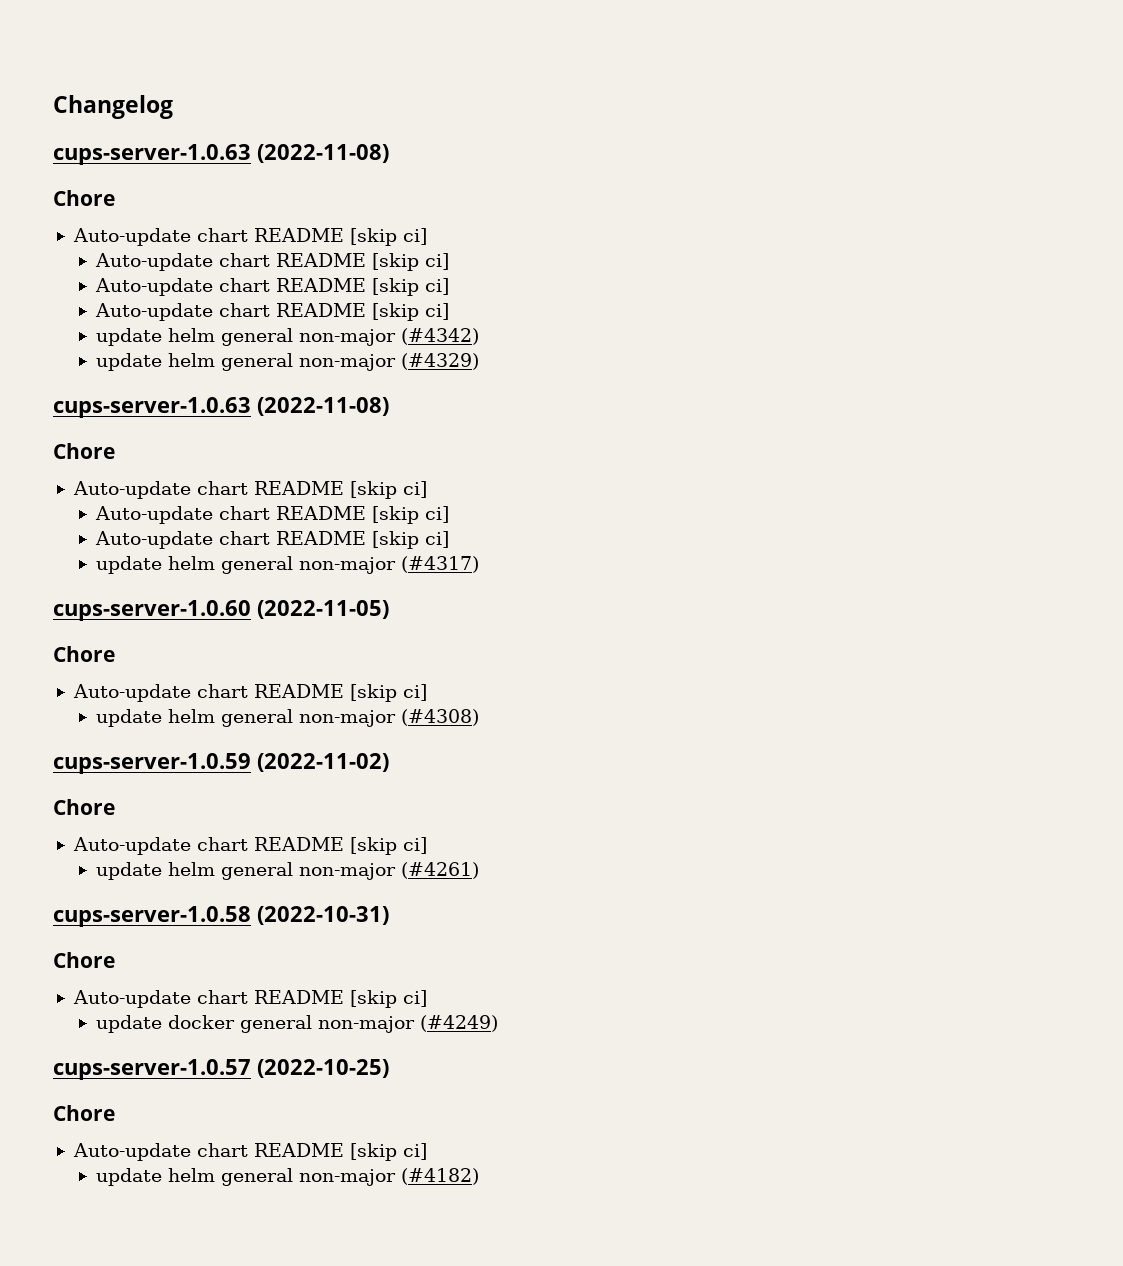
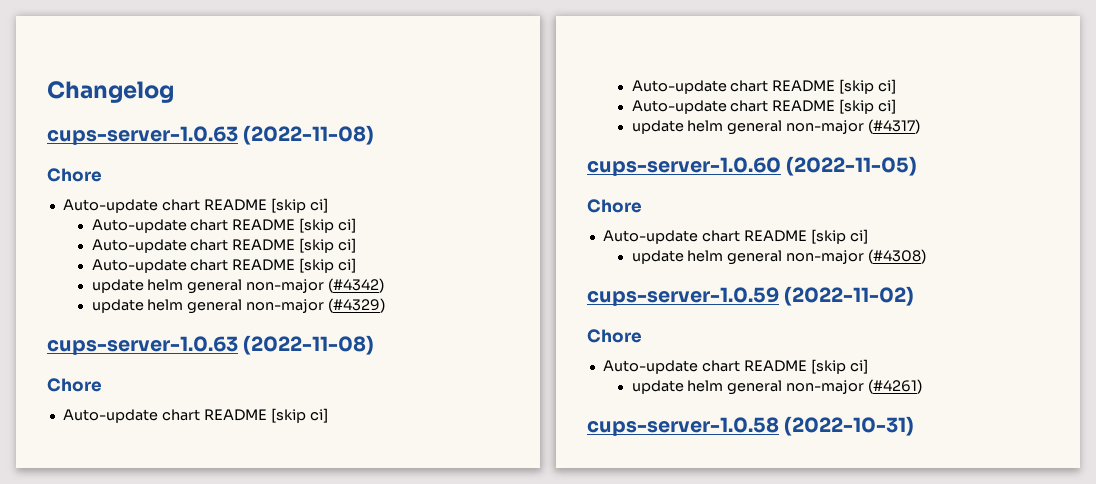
  cups-server-1.0.58 (2022-10-31)
- Chore
- Auto-update chart README [skip ci]
- update docker general non-major (#4249)
- cups-server-1.0.57 (2022-10-25)
- Chore
- Auto-update chart README [skip ci]
- update helm general non-major (#4182)

